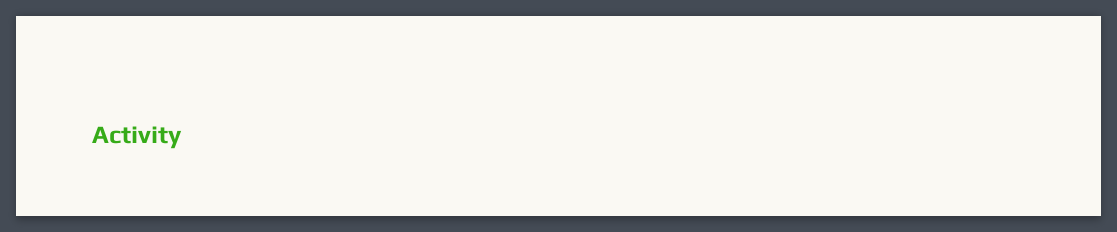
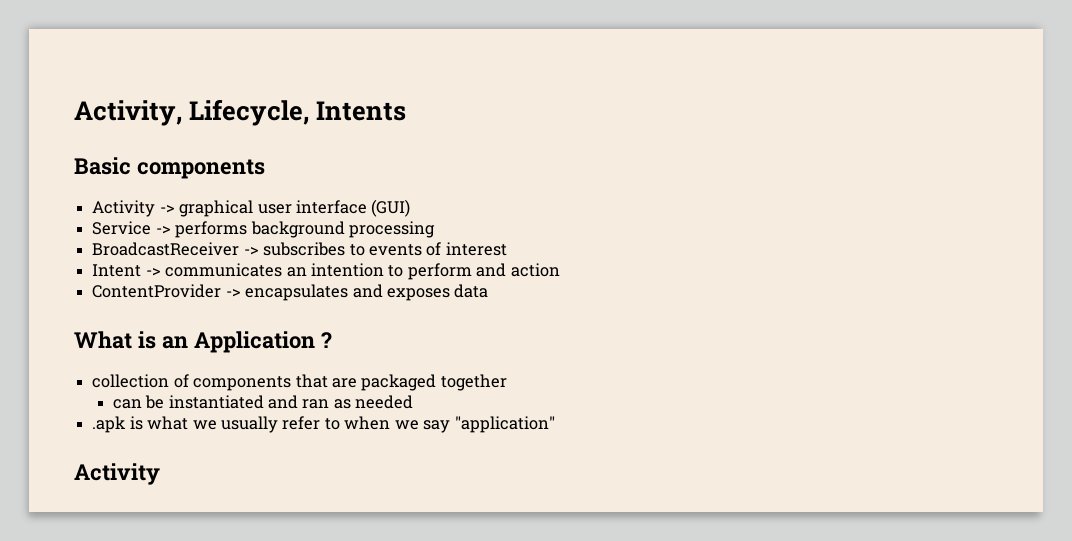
+ Activity, Lifecycle, Intents
+ Basic components
+ Activity -> graphical user interface (GUI)
+ Service -> performs background processing
+ BroadcastReceiver -> subscribes to events of interest
+ Intent -> communicates an intention to perform and action
+ ContentProvider -> encapsulates and exposes data
+ What is an Application ?
+ collection of components that are packaged together
+ can be instantiated and ran as needed
+ .apk is what we usually refer to when we say "application"

